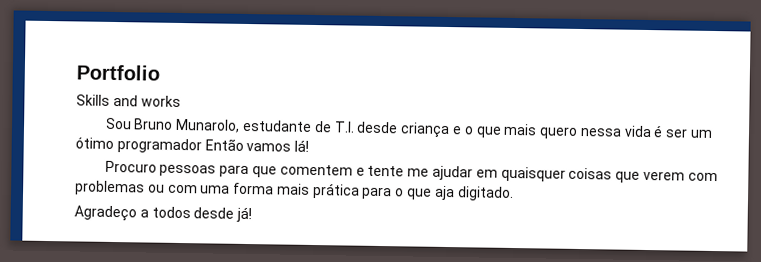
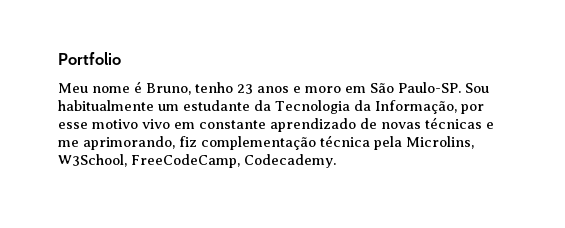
- Skills and works
- Sou Bruno Munarolo, estudante de T.I. desde criança e o que mais quero nessa vida é ser um ótimo programador Então vamos lá!
- Procuro pessoas para que comentem e tente me ajudar em quaisquer coisas que verem com problemas ou com uma forma mais prática para o que aja digitado.
- Agradeço a todos desde já!
+ Meu nome é Bruno, tenho 23 anos e moro em São Paulo-SP. Sou habitualmente um estudante da Tecnologia da Informação, por esse motivo vivo em constante aprendizado de novas técnicas e me aprimorando, fiz complementação técnica pela Microlins, W3School, FreeCodeCamp, Codecademy.

